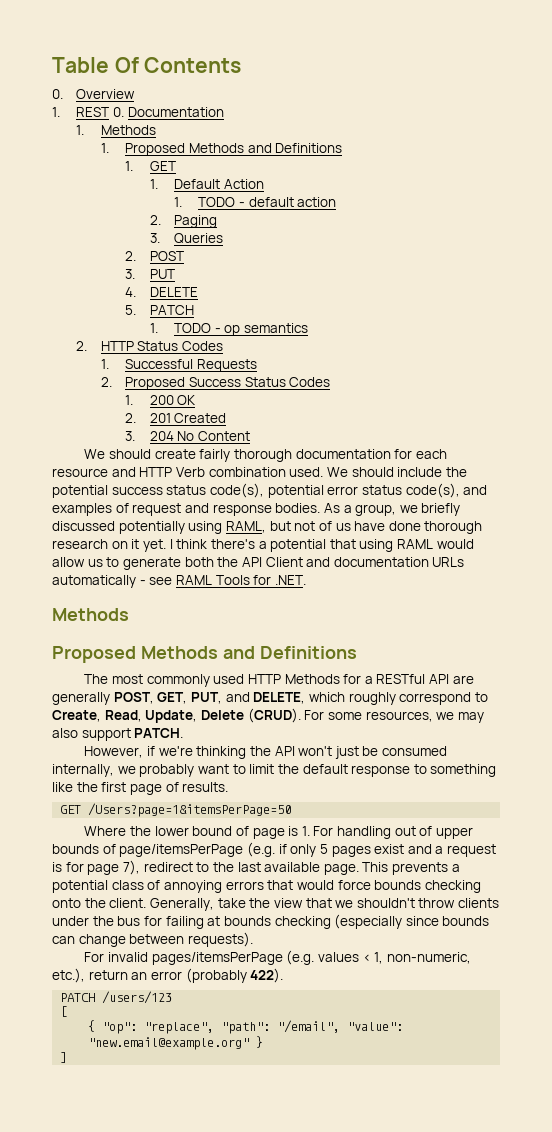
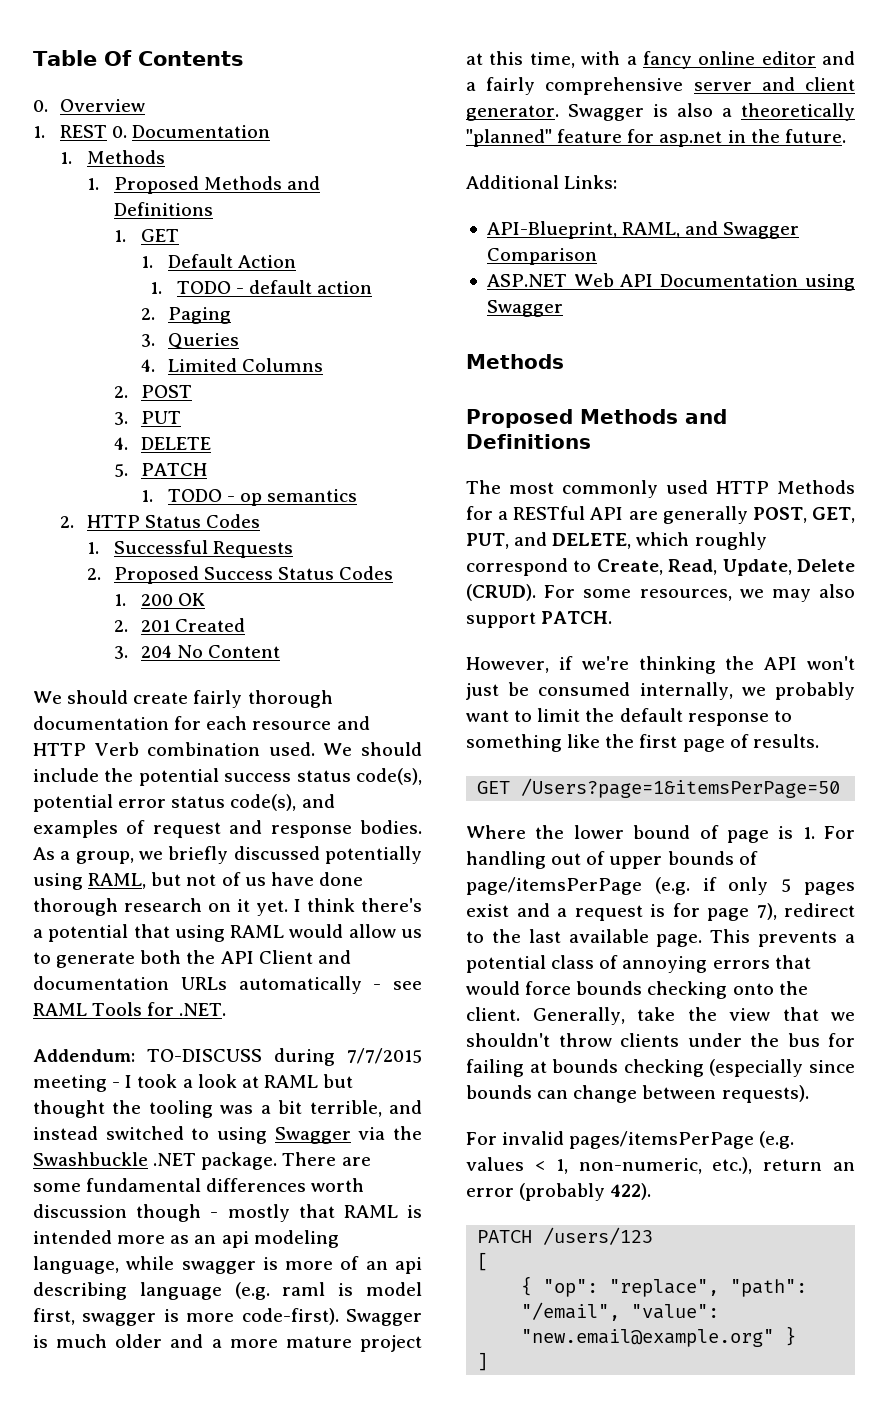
+ 4. Limited Columns
+ Addendum: TO-DISCUSS during 7/7/2015 meeting - I took a look at RAML but thought the tooling was a bit terrible, and instead switched to using Swagger via the Swashbuckle .NET package. There are some fundamental differences worth discussion though - mostly that RAML is intended more as an api modeling language, while swagger is more of an api describing language (e.g. raml is model first, swagger is more code-first). Swagger is much older and a more mature project at this time, with a fancy online editor and a fairly comprehensive server and client generator. Swagger is also a theoretically "planned" feature for asp.net in the future.
+ Additional Links:
+ API-Blueprint, RAML, and Swagger Comparison
+ ASP.NET Web API Documentation using Swagger

